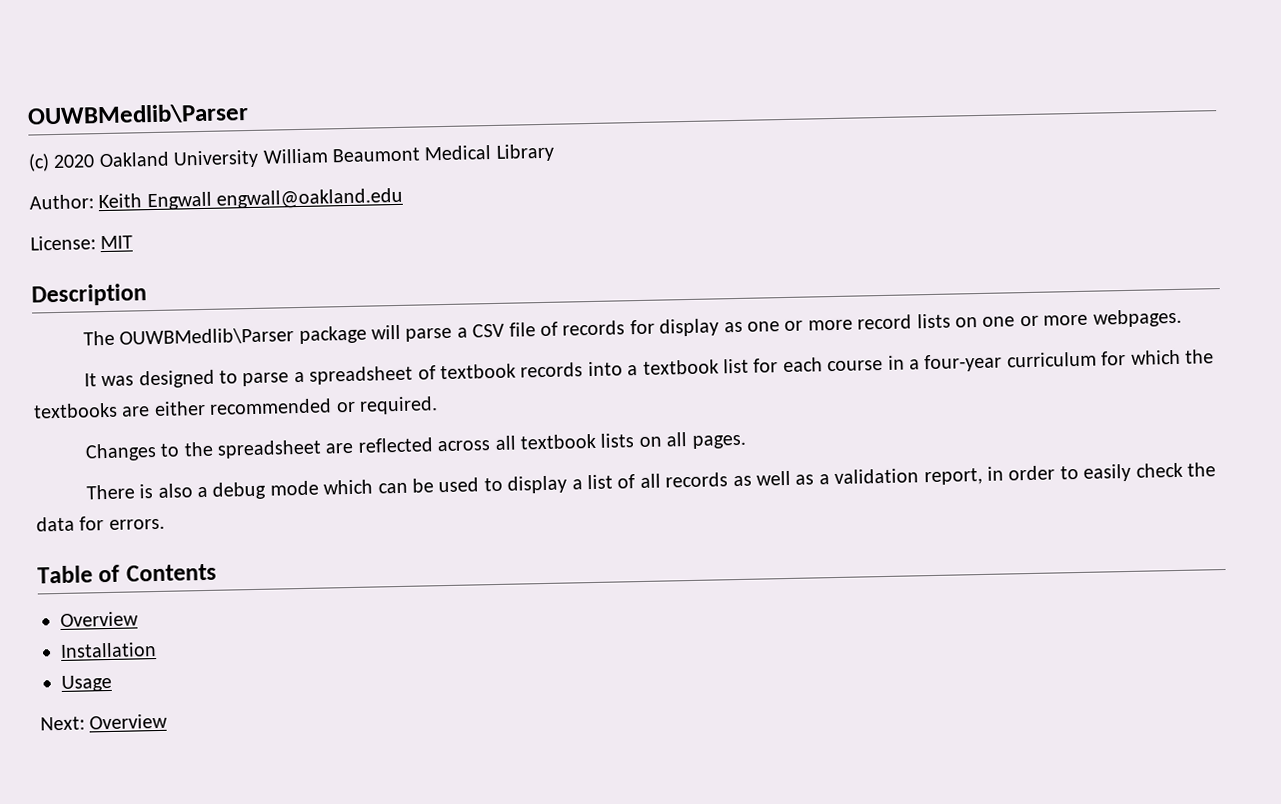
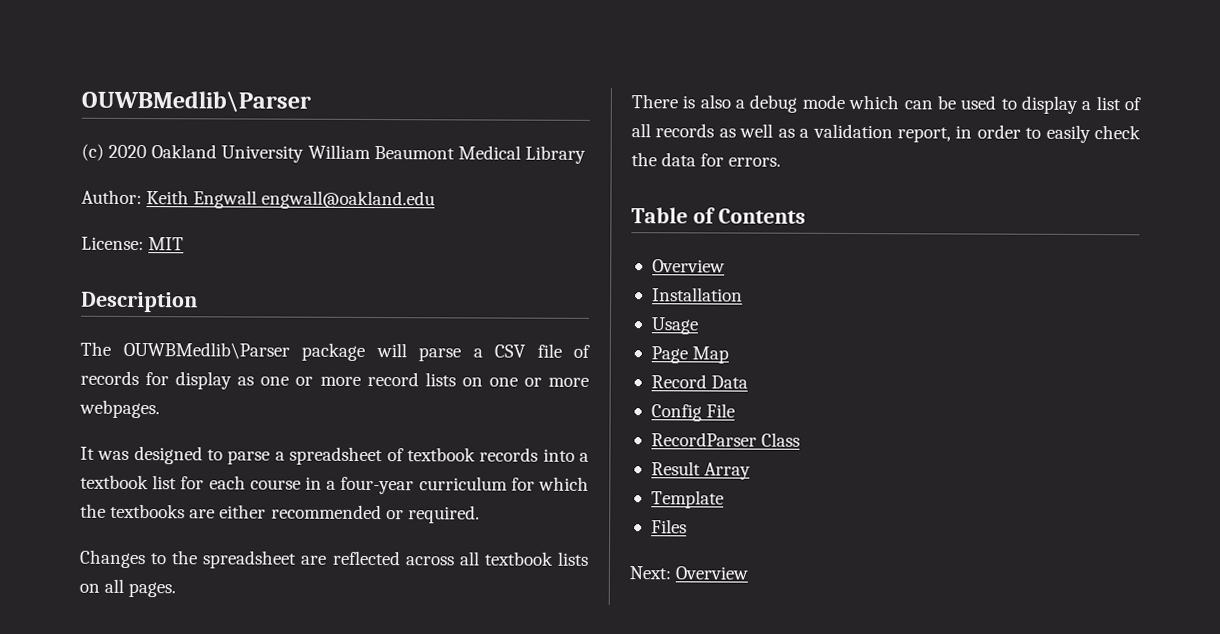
+ Page Map
+ Record Data
+ Config File
+ RecordParser Class
+ Result Array
+ Template
+ Files

